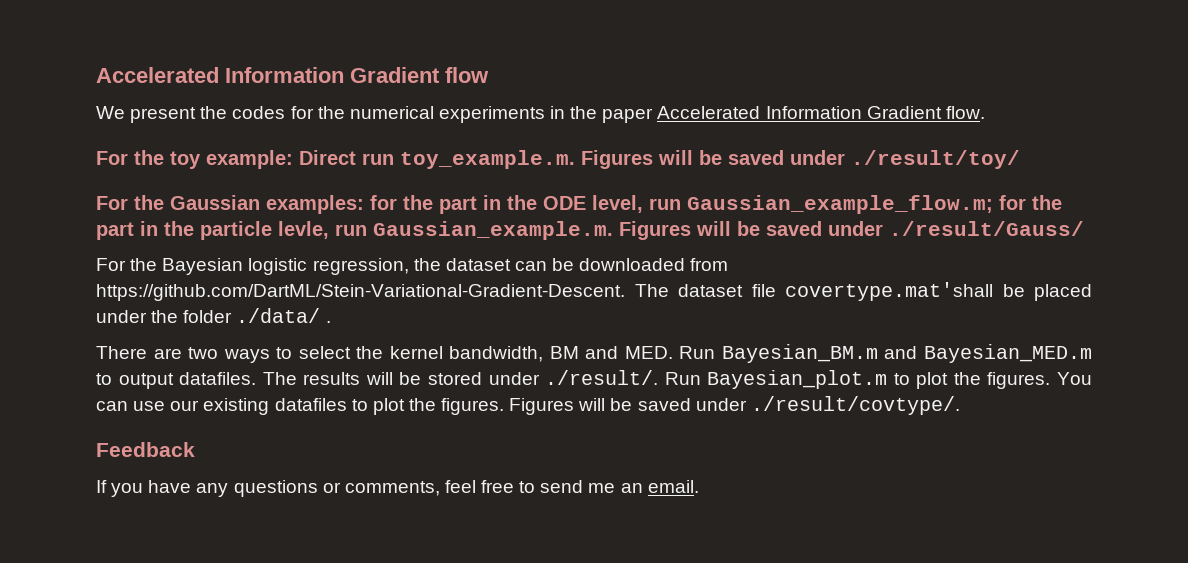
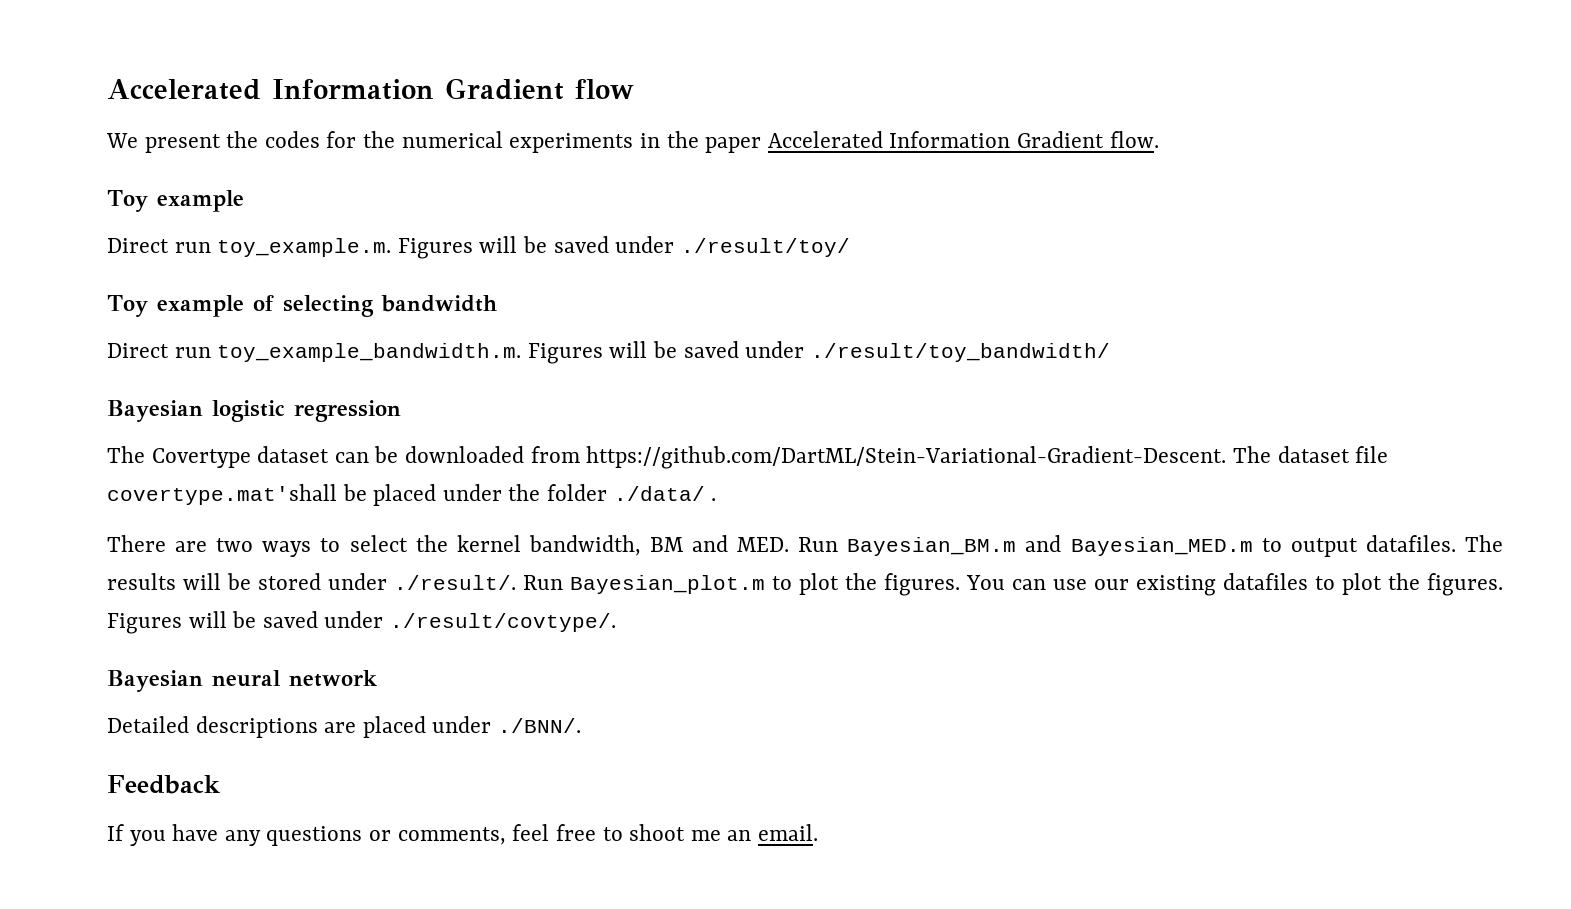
  We present the codes for the numerical experiments in the paper Accelerated Information Gradient flow.
- For the toy example: Direct run toy_example.m. Figures will be saved under ./result/toy/
+ Toy example
+ Direct run toy_example.m. Figures will be saved under ./result/toy/
- For the Gaussian examples: for the part in the ODE level, run Gaussian_example_flow.m; for the part in the particle levle, run Gaussian_example.m. Figures will be saved under ./result/Gauss/
- For the Bayesian logistic regression, the dataset can be downloaded from https://github.com/DartML/Stein-Variational-Gradient-Descent. The dataset file covertype.mat'shall be placed under the folder ./data/ .
+ Toy example of selecting bandwidth
+ Direct run toy_example_bandwidth.m. Figures will be saved under ./result/toy_bandwidth/
+ Bayesian logistic regression
+ The Covertype dataset can be downloaded from https://github.com/DartML/Stein-Variational-Gradient-Descent. The dataset file covertype.mat'shall be placed under the folder ./data/ .
+ Bayesian neural network
+ Detailed descriptions are placed under ./BNN/.
- If you have any questions or comments, feel free to send me an email.
+ If you have any questions or comments, feel free to shoot me an email.

